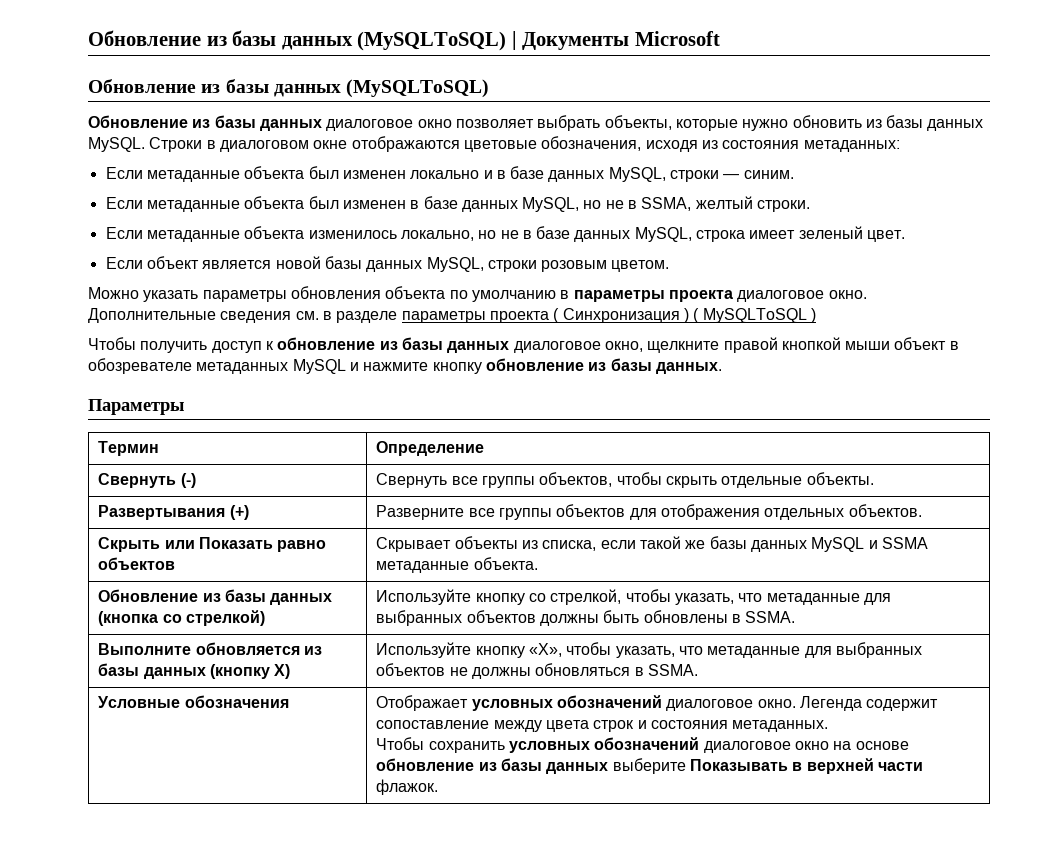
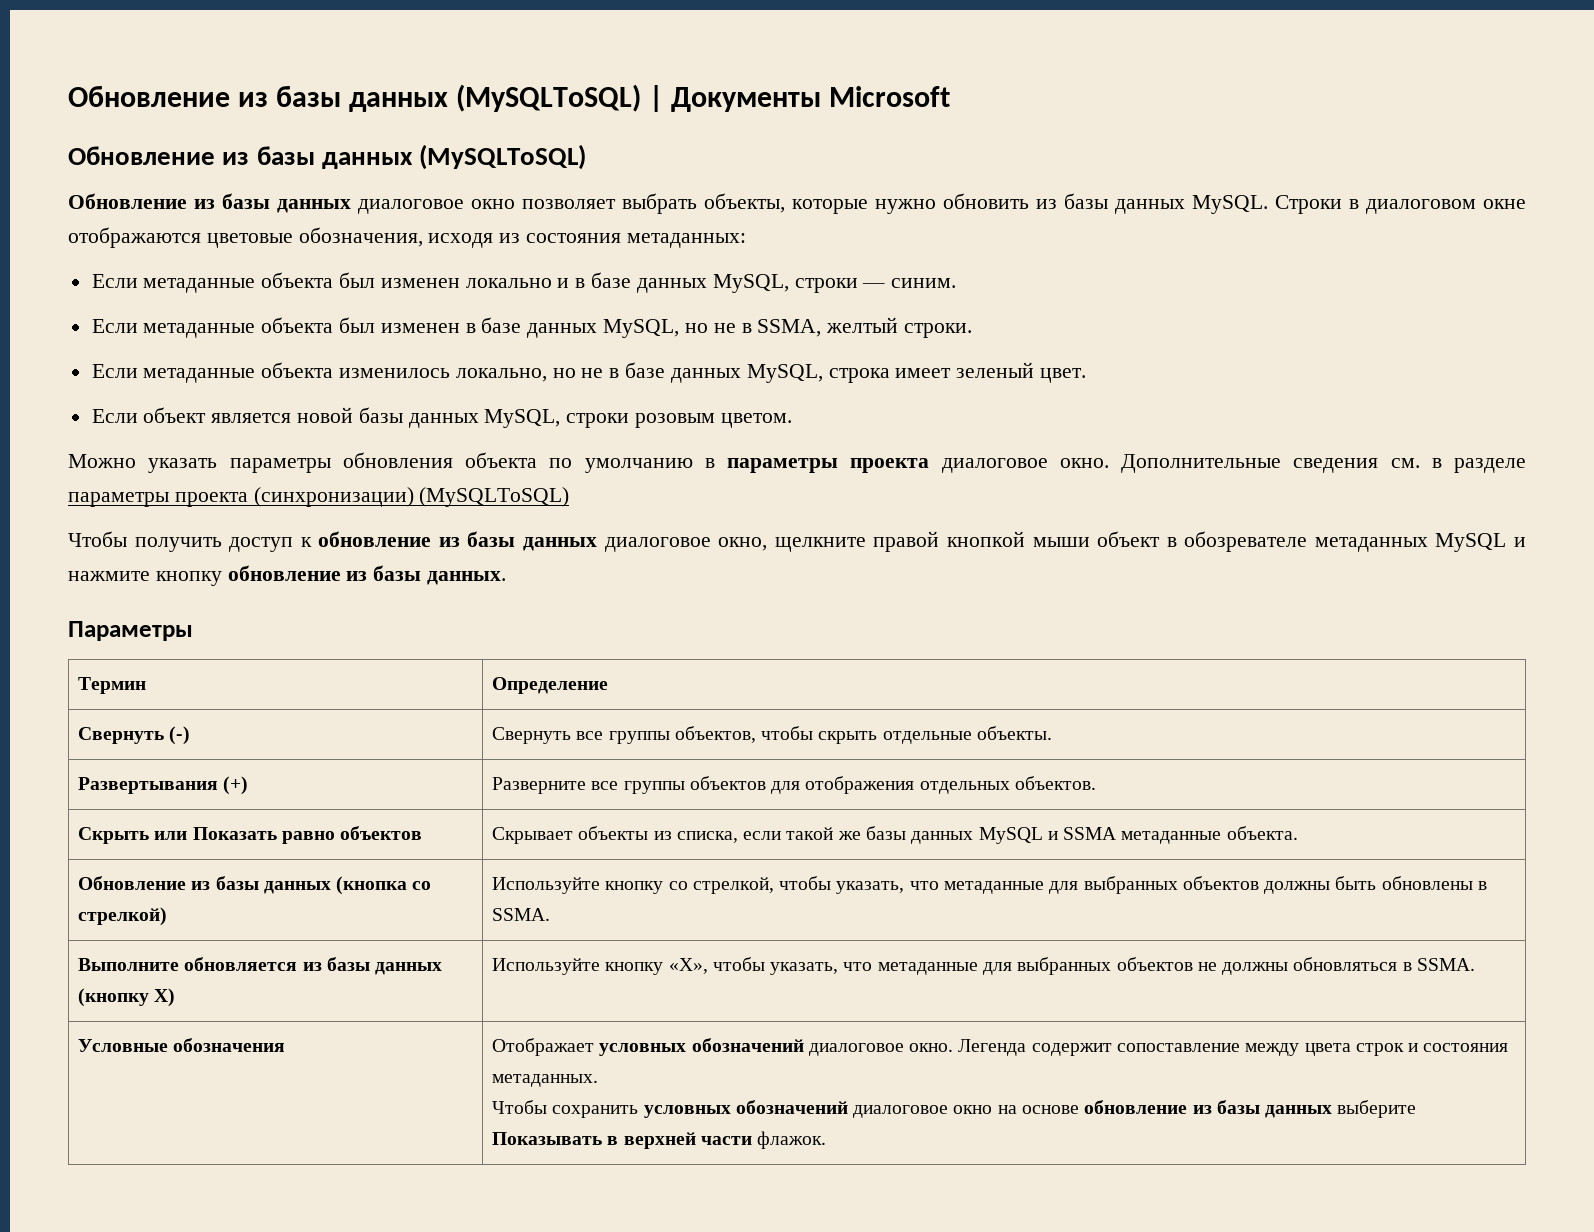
- Дополнительные сведения см. в разделе параметры проекта ( Синхронизация ) ( MySQLToSQL )
+ Дополнительные сведения см. в разделе параметры проекта (синхронизации) (MySQLToSQL)

